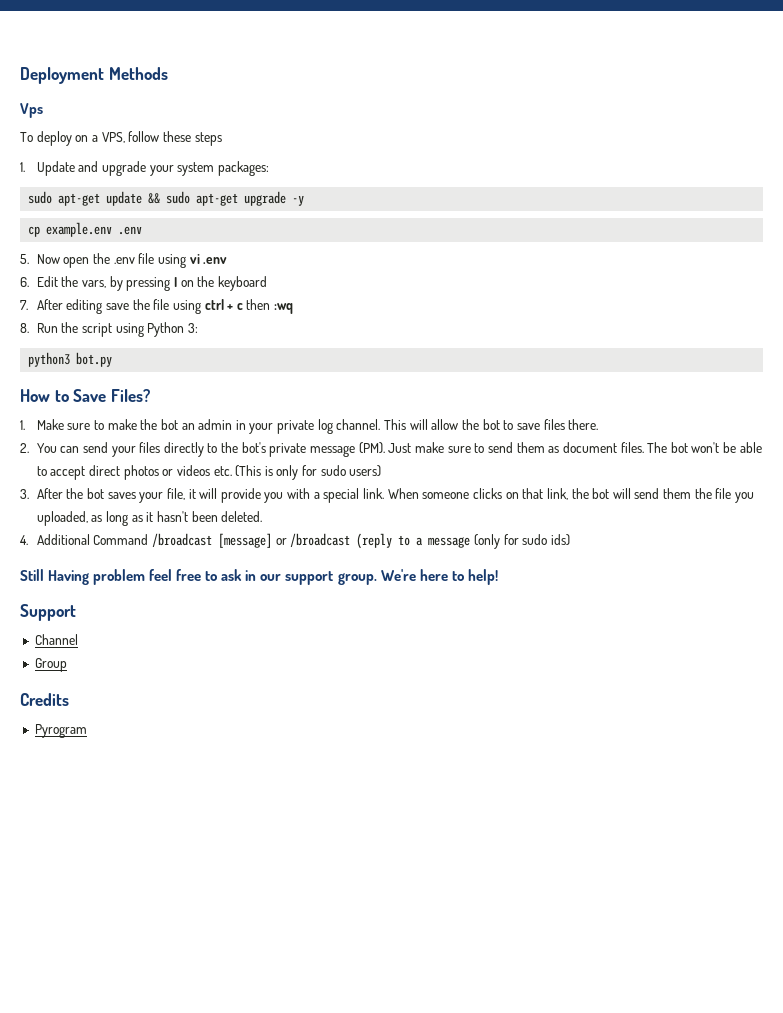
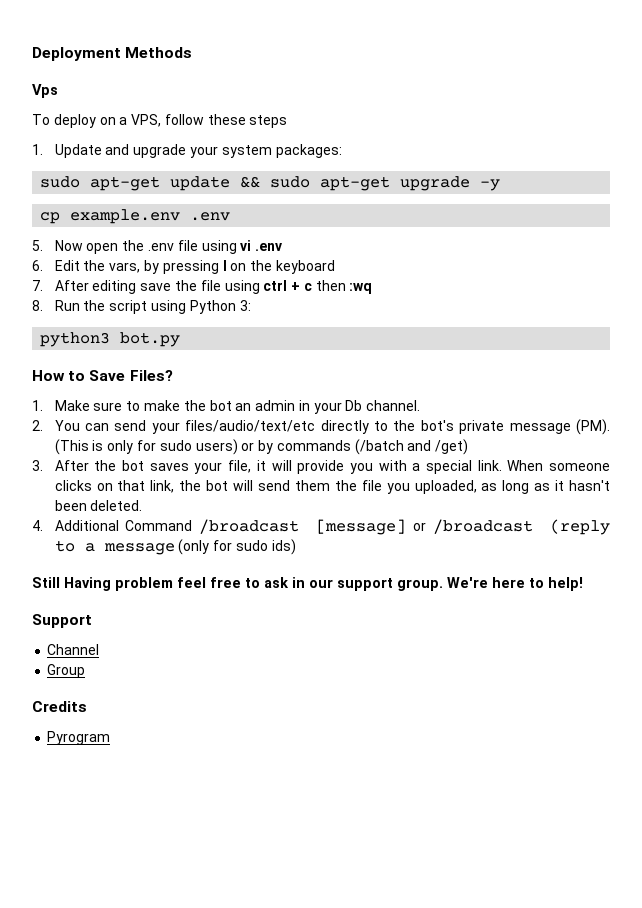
- 1. Make sure to make the bot an admin in your private log channel. This will allow the bot to save files there.
+ 1. Make sure to make the bot an admin in your Db channel.
- 2. You can send your files directly to the bot's private message (PM). Just make sure to send them as document files. The bot won't be able to accept direct photos or videos etc. (This is only for sudo users)
+ 2. You can send your files/audio/text/etc directly to the bot's private message (PM). (This is only for sudo users) or by commands (/batch and /get)

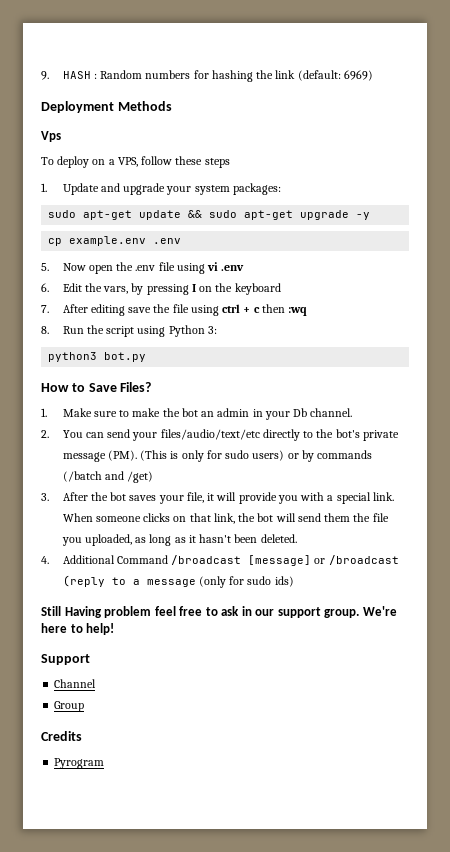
+ 9. HASH : Random numbers for hashing the link (default: 6969)

